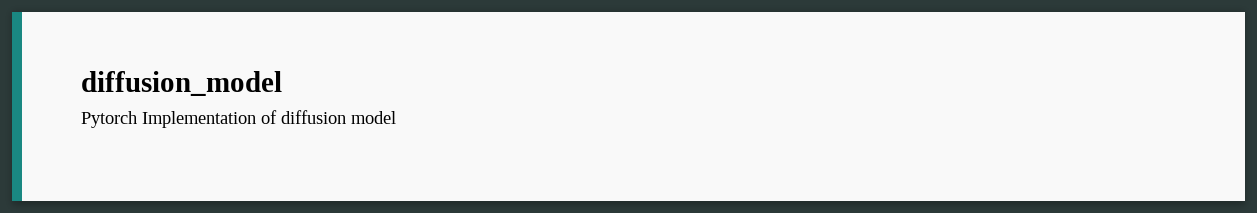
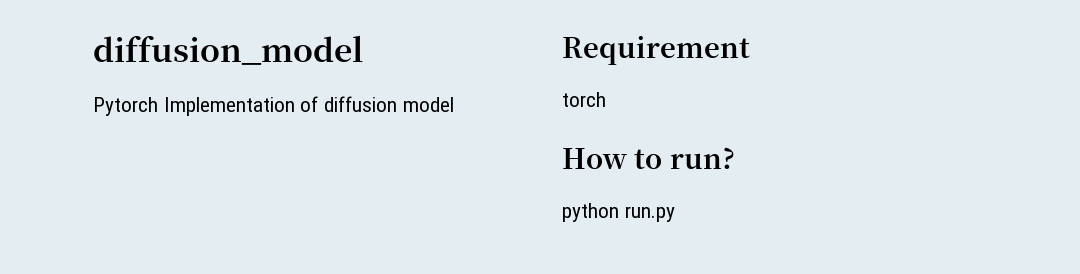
+ Requirement
+ torch
+ How to run?
+ python run.py

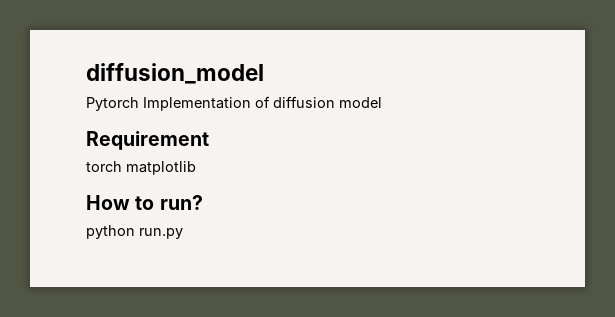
- torch
+ torch matplotlib

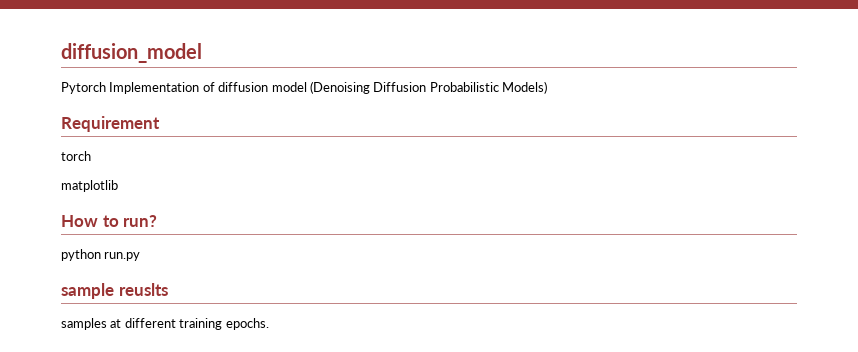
- Pytorch Implementation of diffusion model
+ Pytorch Implementation of diffusion model (Denoising Diffusion Probabilistic Models)
- torch matplotlib
+ torch
+ matplotlib
+ sample reuslts
+ samples at different training epochs.

